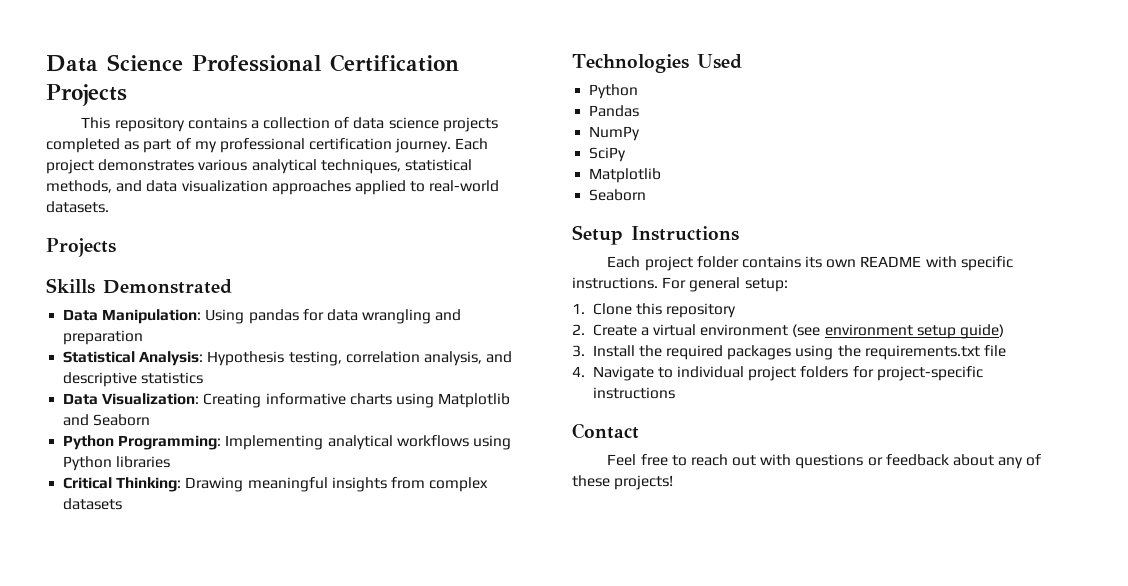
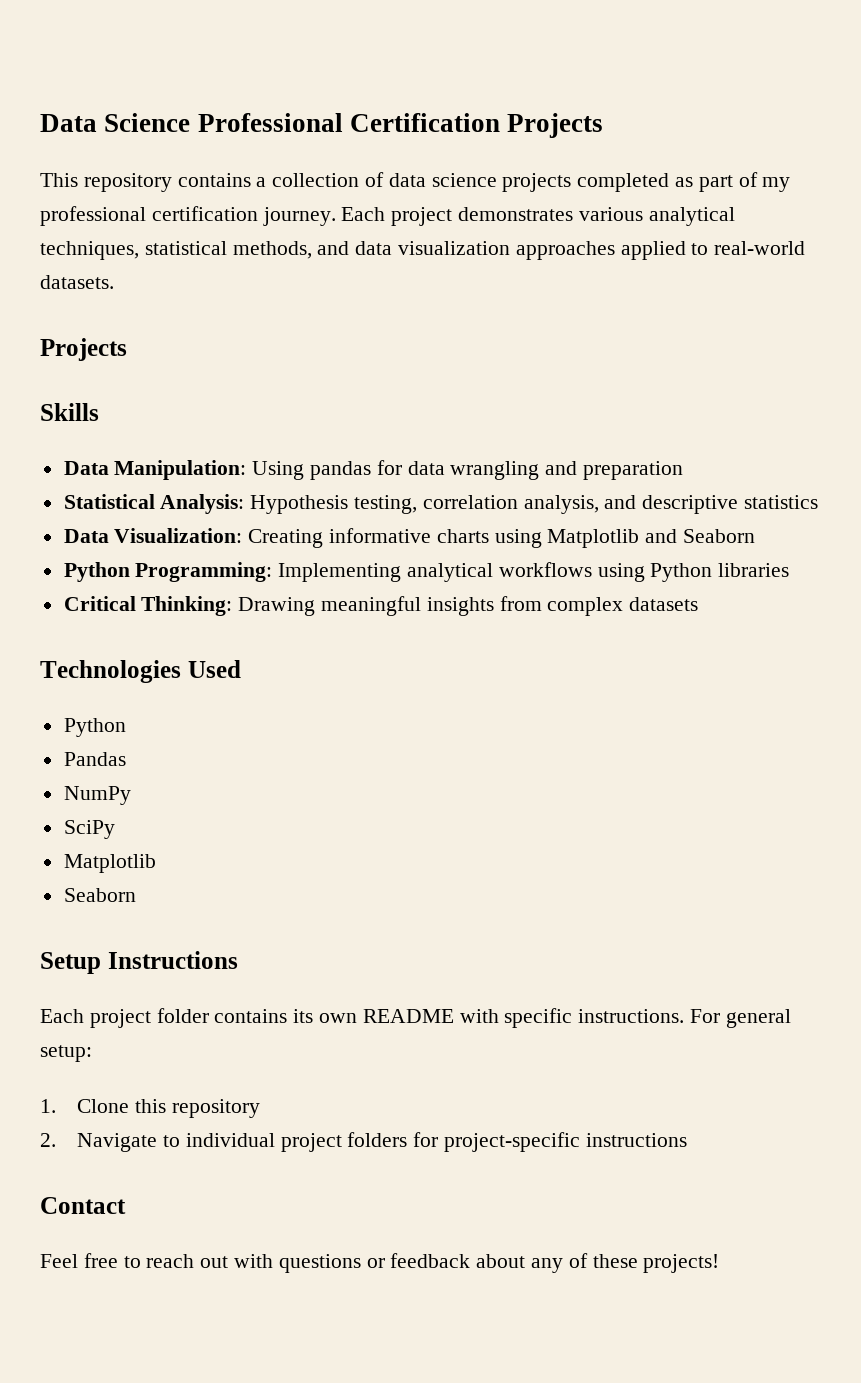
- Skills Demonstrated
+ Skills
- 2. Create a virtual environment (see environment setup guide)
- 3. Install the required packages using the requirements.txt file
- 4. Navigate to individual project folders for project-specific instructions
+ 2. Navigate to individual project folders for project-specific instructions

